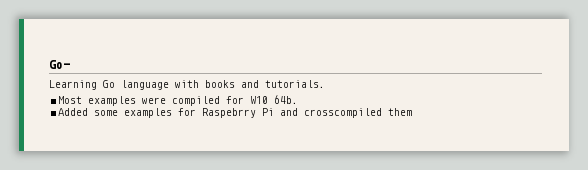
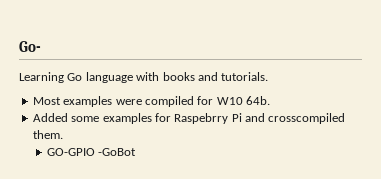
- Added some examples for Raspebrry Pi and crosscompiled them
+ Added some examples for Raspebrry Pi and crosscompiled them.
+ GO-GPIO -GoBot

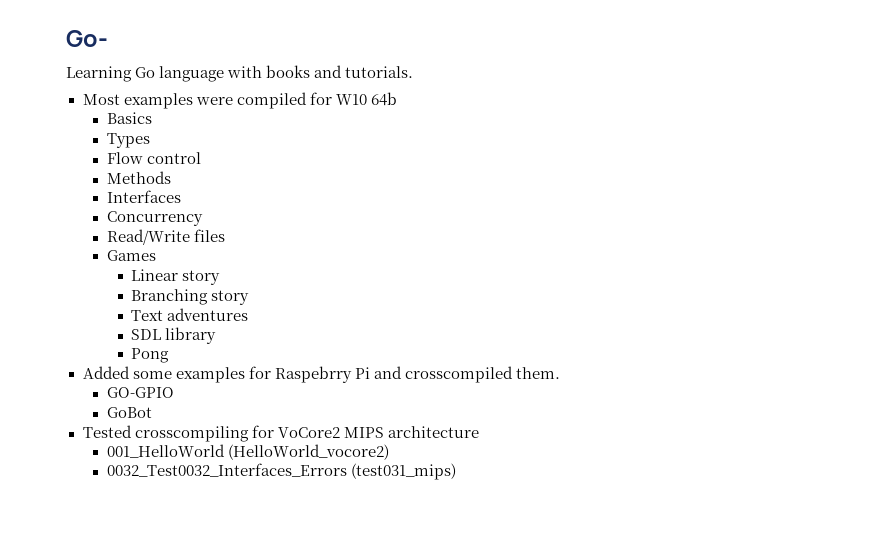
- Most examples were compiled for W10 64b.
+ Most examples were compiled for W10 64b
+ Basics
+ Types
+ Flow control
+ Methods
+ Interfaces
+ Concurrency
+ Read/Write files
+ Games
+ Linear story
+ Branching story
+ Text adventures
+ SDL library
+ Pong
- GO-GPIO -GoBot
+ GO-GPIO
+ GoBot
+ Tested crosscompiling for VoCore2 MIPS architecture
+ 001_HelloWorld (HelloWorld_vocore2)
+ 0032_Test0032_Interfaces_Errors (test031_mips)

